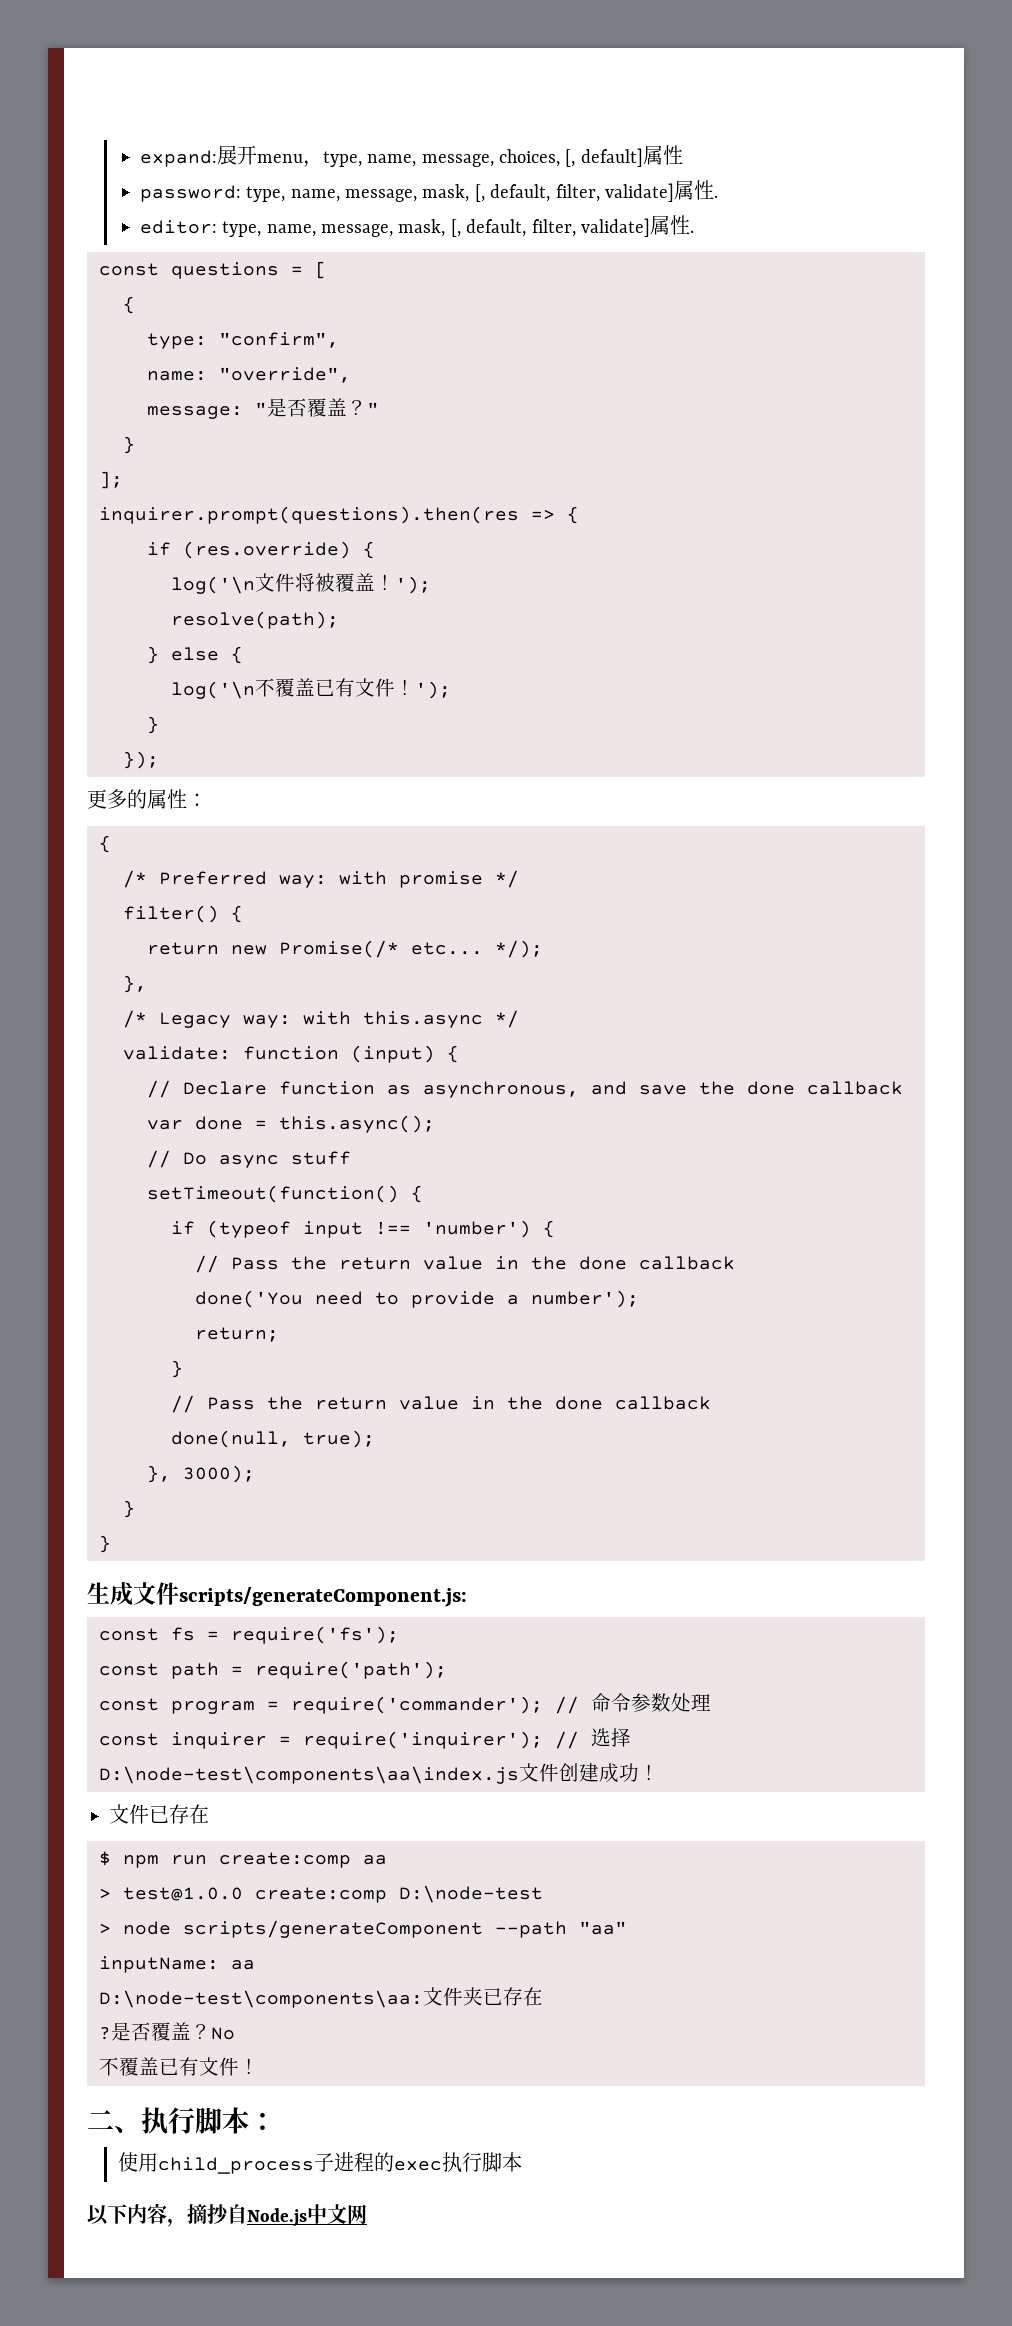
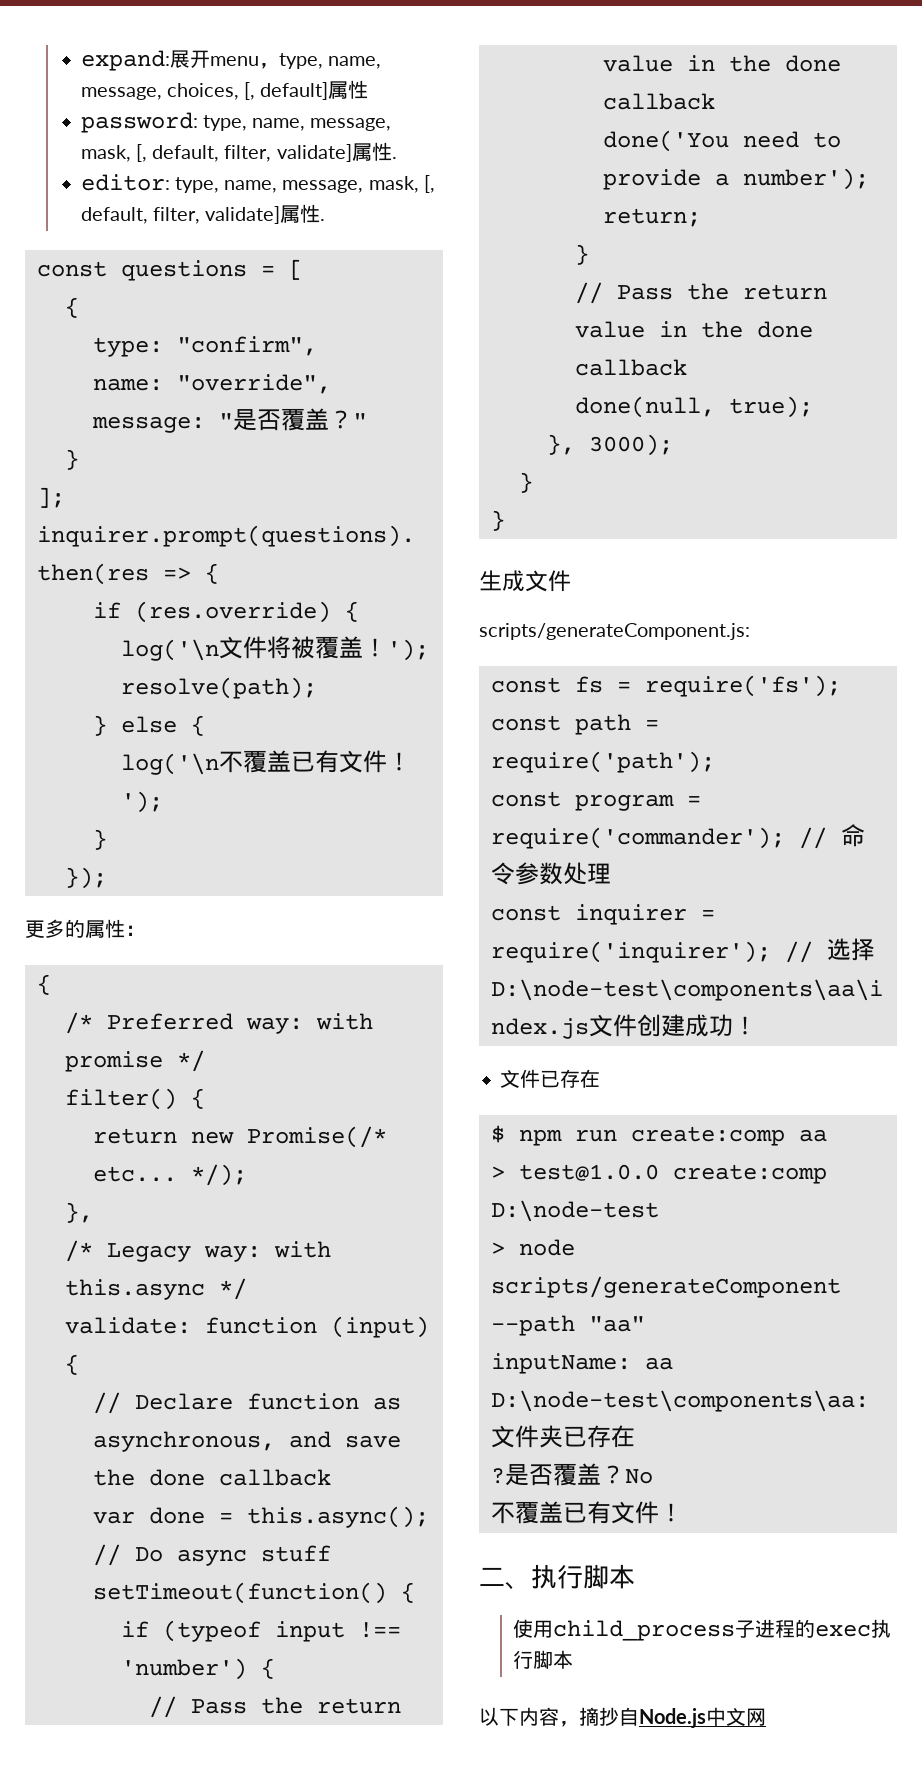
- 生成文件scripts/generateComponent.js:
+ 生成文件
+ scripts/generateComponent.js:
- 二、执行脚本：
+ 二、执行脚本

